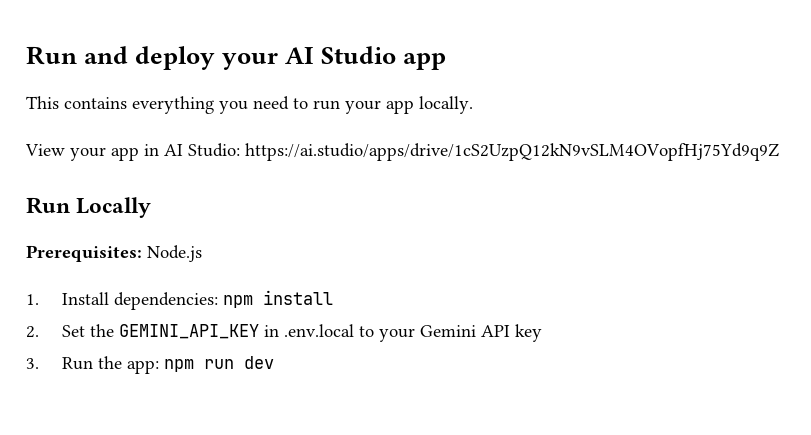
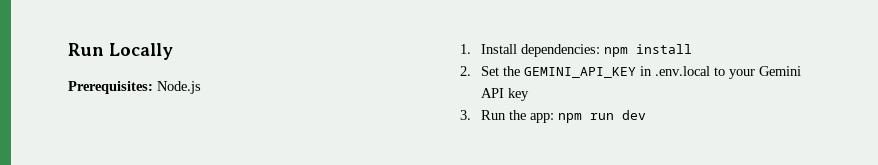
- Run and deploy your AI Studio app
- This contains everything you need to run your app locally.
- View your app in AI Studio: https://ai.studio/apps/drive/1cS2UzpQ12kN9vSLM4OVopfHj75Yd9q9Z

